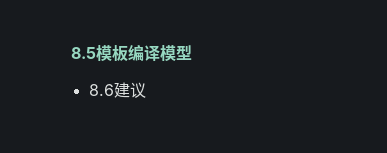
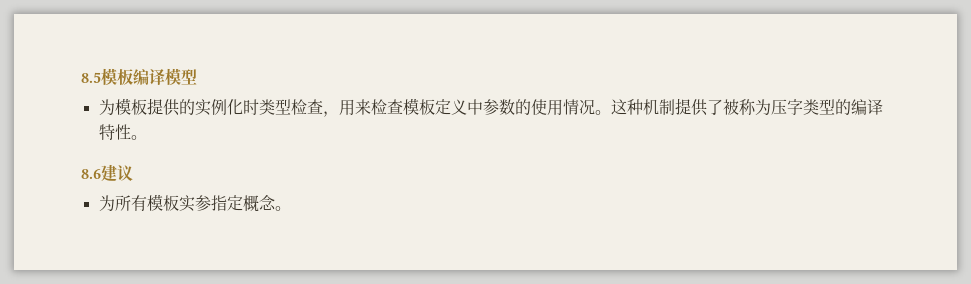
+ 为模板提供的实例化时类型检查，用来检查模板定义中参数的使用情况。这种机制提供了被称为压字类型的编译特性。
  8.6建议
+ 为所有模板实参指定概念。

